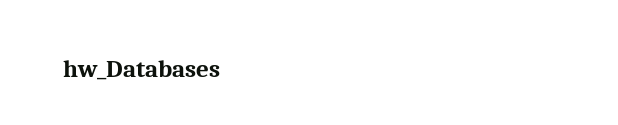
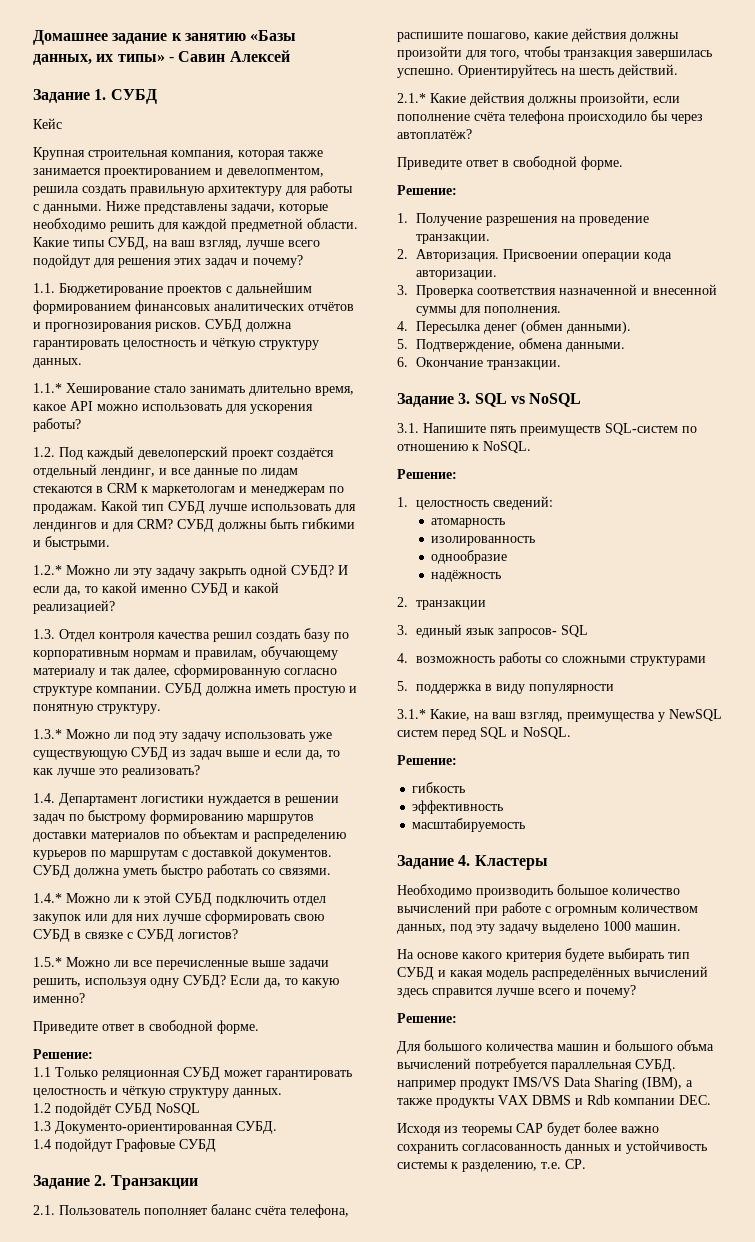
- hw_Databases
+ Домашнее задание к занятию «Базы данных, их типы» - Савин Алексей
+ Задание 1. СУБД
+ Кейс
+ Крупная строительная компания, которая также занимается проектированием и девелопментом, решила создать правильную архитектуру для работы с данными. Ниже представлены задачи, которые необходимо решить для каждой предметной области. Какие типы СУБД, на ваш взгляд, лучше всего подойдут для решения этих задач и почему?
+ 1.1. Бюджетирование проектов с дальнейшим формированием финансовых аналитических отчётов и прогнозирования рисков. СУБД должна гарантировать целостность и чёткую структуру данных.
+ 1.1.* Хеширование стало занимать длительно время, какое API можно использовать для ускорения работы?
+ 1.2. Под каждый девелоперский проект создаётся отдельный лендинг, и все данные по лидам стекаются в CRM к маркетологам и менеджерам по продажам. Какой тип СУБД лучше использовать для лендингов и для CRM? СУБД должны быть гибкими и быстрыми.
+ 1.2.* Можно ли эту задачу закрыть одной СУБД? И если да, то какой именно СУБД и какой реализацией?
+ 1.3. Отдел контроля качества решил создать базу по корпоративным нормам и правилам, обучающему материалу и так далее, сформированную согласно структуре компании. СУБД должна иметь простую и понятную структуру.
+ 1.3.* Можно ли под эту задачу использовать уже существующую СУБД из задач выше и если да, то как лучше это реализовать?
+ 1.4. Департамент логистики нуждается в решении задач по быстрому формированию маршрутов доставки материалов по объектам и распределению курьеров по маршрутам с доставкой документов. СУБД должна уметь быстро работать со связями.
+ 1.4.* Можно ли к этой СУБД подключить отдел закупок или для них лучше сформировать свою СУБД в связке с СУБД логистов?
+ 1.5.* Можно ли все перечисленные выше задачи решить, используя одну СУБД? Если да, то какую именно?
+ Приведите ответ в свободной форме.
+ Решение:
+ 1.1 Только реляционная СУБД может гарантировать целостность и чёткую структуру данных.
+ 1.2 подойдёт СУБД NoSQL
+ 1.3 Документо-ориентированная СУБД.
+ 1.4 подойдут Графовые СУБД
+ Задание 2. Транзакции
+ 2.1. Пользователь пополняет баланс счёта телефона, распишите пошагово, какие действия должны произойти для того, чтобы транзакция завершилась успешно. Ориентируйтесь на шесть действий.
+ 2.1.* Какие действия должны произойти, если пополнение счёта телефона происходило бы через автоплатёж?
+ Приведите ответ в свободной форме.
+ Решение:
+ 1. Получение разрешения на проведение транзакции.
+ 2. Авторизация. Присвоении операции кода авторизации.
+ 3. Проверка соответствия назначенной и внесенной суммы для пополнения.
+ 4. Пересылка денег (обмен данными).
+ 5. Подтверждение, обмена данными.
+ 6. Окончание транзакции.
+ Задание 3. SQL vs NoSQL
+ 3.1. Напишите пять преимуществ SQL-систем по отношению к NoSQL.
+ Решение:
+ 1. целостность сведений:
+ атомарность
+ изолированность
+ однообразие
+ надёжность
+ 2. транзакции
+ 3. единый язык запросов- SQL
+ 4. возможность работы со сложными структурами
+ 5. поддержка в виду популярности
+ 3.1.* Какие, на ваш взгляд, преимущества у NewSQL систем перед SQL и NoSQL.
+ Решение:
+ гибкость
+ эффективность
+ масштабируемость
+ Задание 4. Кластеры
+ Необходимо производить большое количество вычислений при работе с огромным количеством данных, под эту задачу выделено 1000 машин.
+ На основе какого критерия будете выбирать тип СУБД и какая модель распределённых вычислений здесь справится лучше всего и почему?
+ Решение:
+ Для большого количества машин и большого объма вычислений потребуется параллельная СУБД. например продукт IMS/VS Data Sharing (IBM), а также продукты VAX DBMS и Rdb компании DEC.
+ Исходя из теоремы САР будет более важно сохранить согласованность данных и устойчивость системы к разделению, т.е. CP.

